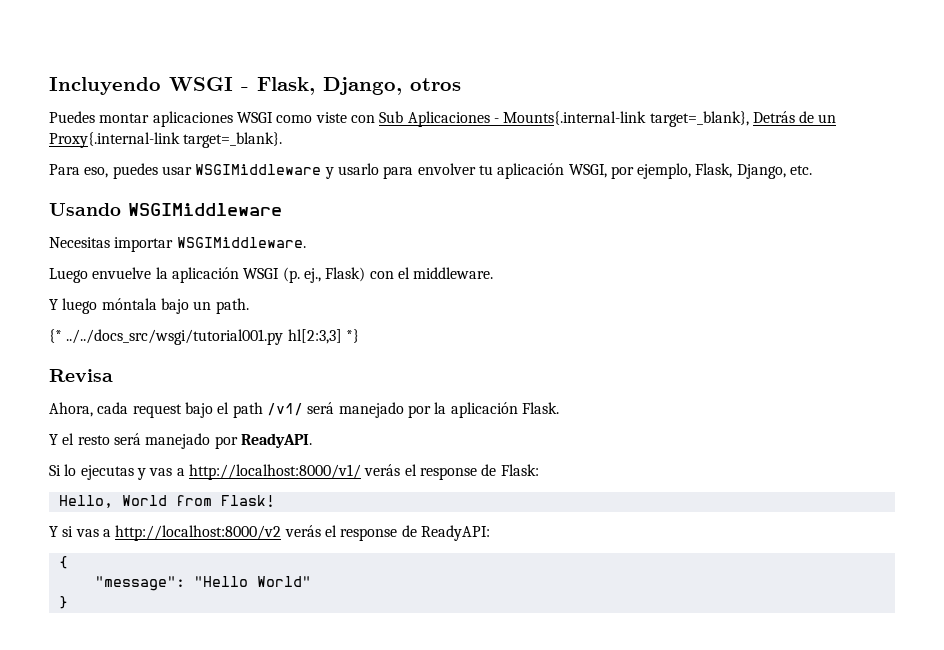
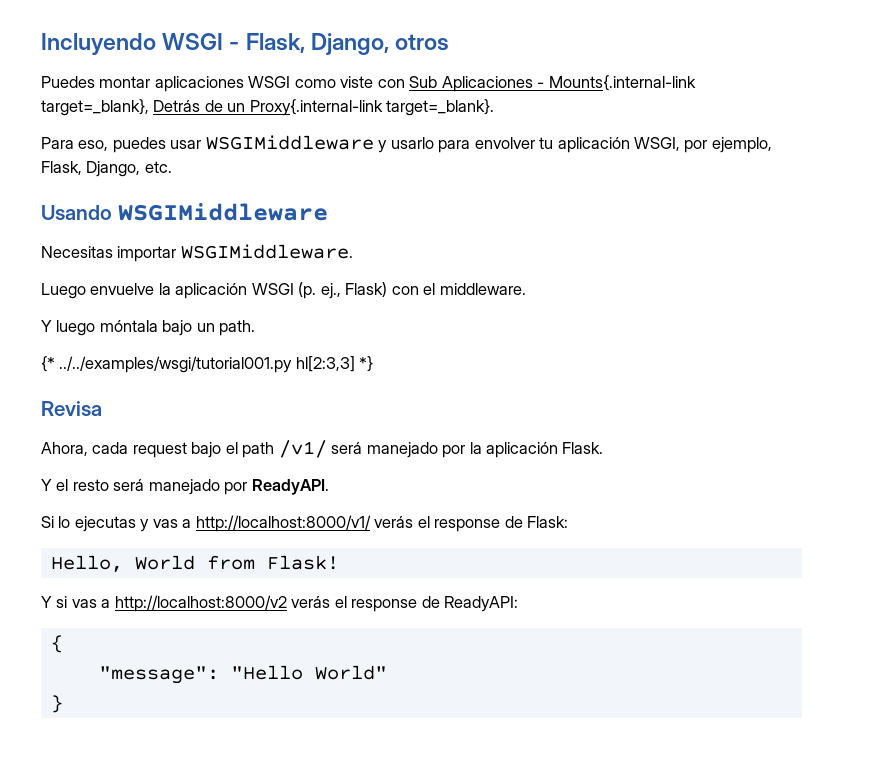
- {* ../../docs_src/wsgi/tutorial001.py hl[2:3,3] *}
+ {* ../../examples/wsgi/tutorial001.py hl[2:3,3] *}

